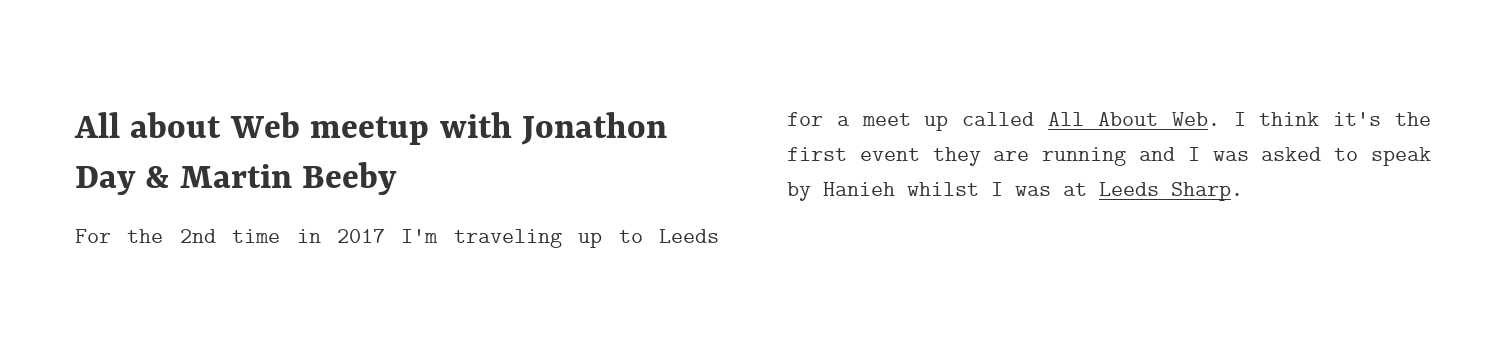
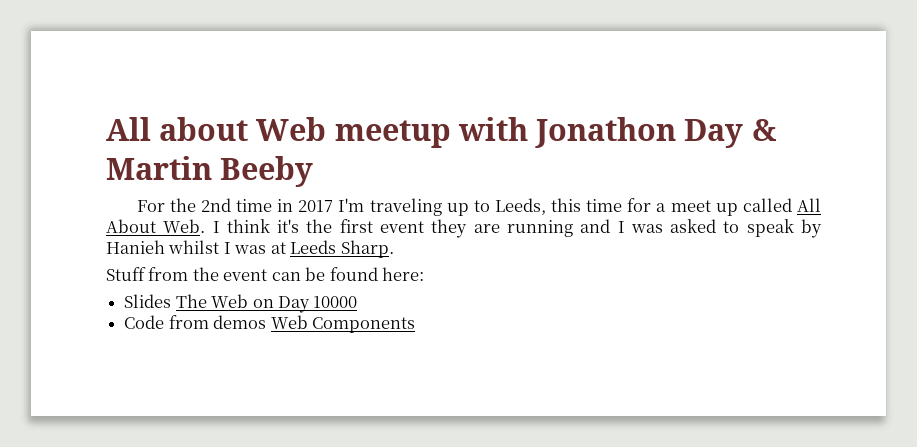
- For the 2nd time in 2017 I'm traveling up to Leeds for a meet up called All About Web. I think it's the first event they are running and I was asked to speak by Hanieh whilst I was at Leeds Sharp.
+ For the 2nd time in 2017 I'm traveling up to Leeds, this time for a meet up called All About Web. I think it's the first event they are running and I was asked to speak by Hanieh whilst I was at Leeds Sharp.
+ Stuff from the event can be found here:
+ Slides The Web on Day 10000
+ Code from demos Web Components

